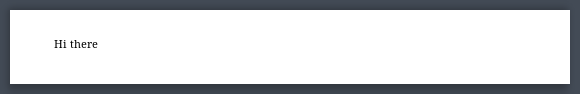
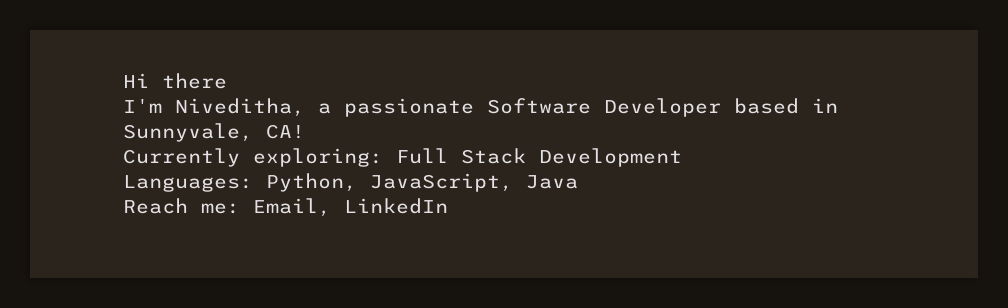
+ I'm Niveditha, a passionate Software Developer based in Sunnyvale, CA!
+ Currently exploring: Full Stack Development
+ Languages: Python, JavaScript, Java
+ Reach me: Email, LinkedIn

